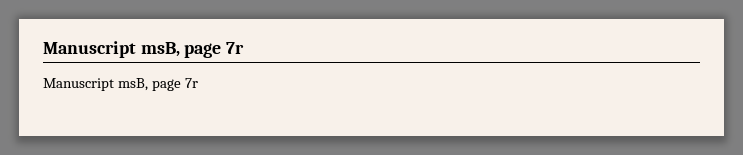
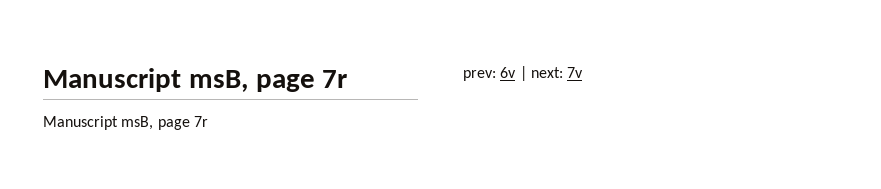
+ prev: 6v | next: 7v

